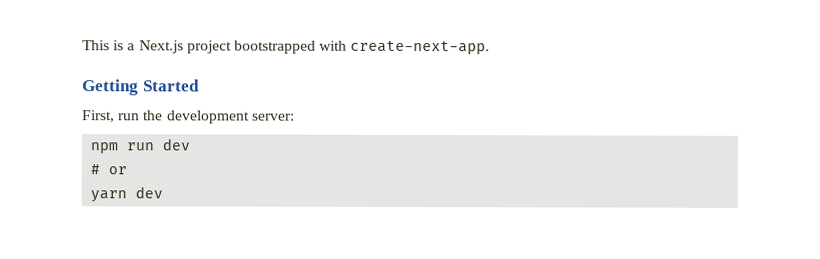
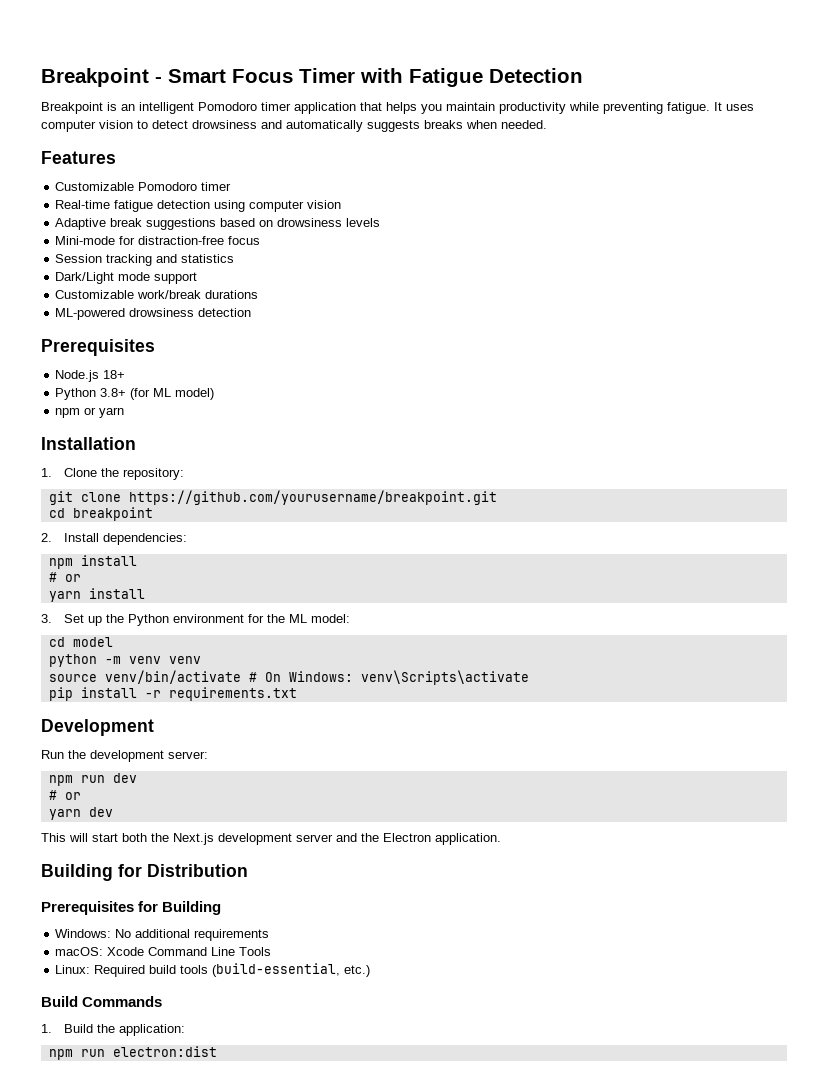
- This is a Next.js project bootstrapped with create-next-app.
- Getting Started
- First, run the development server:
+ Breakpoint - Smart Focus Timer with Fatigue Detection
+ Breakpoint is an intelligent Pomodoro timer application that helps you maintain productivity while preventing fatigue. It uses computer vision to detect drowsiness and automatically suggests breaks when needed.
+ Features
+ Customizable Pomodoro timer
+ Real-time fatigue detection using computer vision
+ Adaptive break suggestions based on drowsiness levels
+ Mini-mode for distraction-free focus
+ Session tracking and statistics
+ Dark/Light mode support
+ Customizable work/break durations
+ ML-powered drowsiness detection
+ Prerequisites
+ Node.js 18+
+ Python 3.8+ (for ML model)
+ npm or yarn
+ Installation
+ 1. Clone the repository:
+ git clone https://github.com/yourusername/breakpoint.git
+ cd breakpoint
+ 2. Install dependencies:
+ npm install
+ # or
+ yarn install
+ 3. Set up the Python environment for the ML model:
+ cd model
+ python -m venv venv
+ source venv/bin/activate # On Windows: venv\Scripts\activate
+ pip install -r requirements.txt
+ Development
+ Run the development server:
+ This will start both the Next.js development server and the Electron application.
+ Building for Distribution
+ Prerequisites for Building
+ Windows: No additional requirements
+ macOS: Xcode Command Line Tools
+ Linux: Required build tools (build-essential, etc.)
+ Build Commands
+ 1. Build the application:
+ npm run electron:dist

